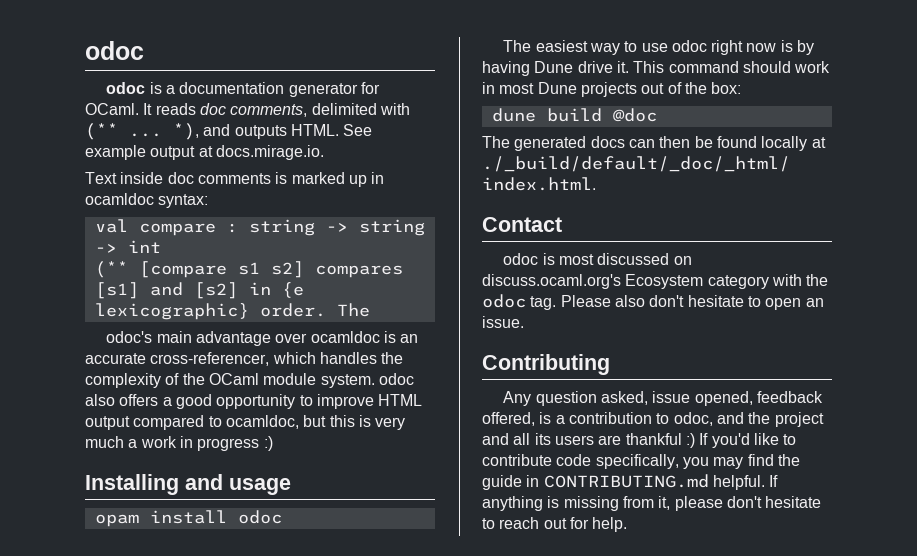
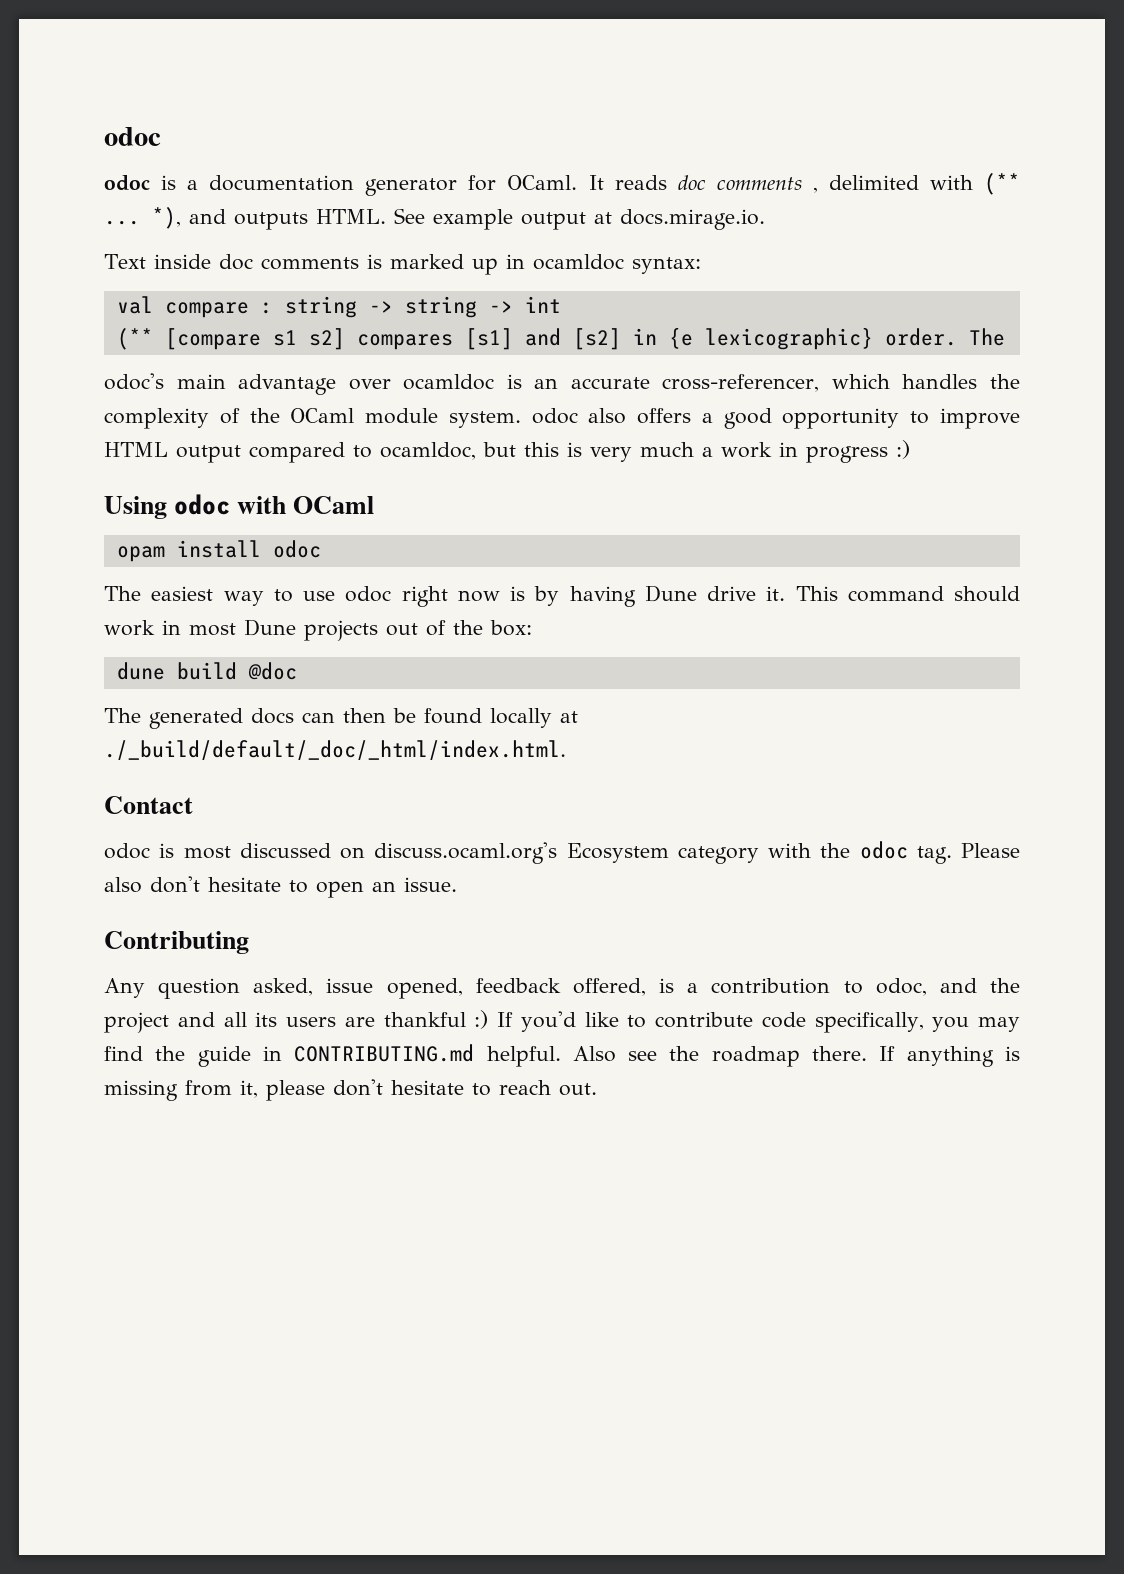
- It reads doc comments, delimited with (** ...
+ It reads doc comments , delimited with (** ...
- Installing and usage
+ Using odoc with OCaml
+ Also see the roadmap there.
- If anything is missing from it, please don't hesitate to reach out for help.
+ If anything is missing from it, please don't hesitate to reach out.

